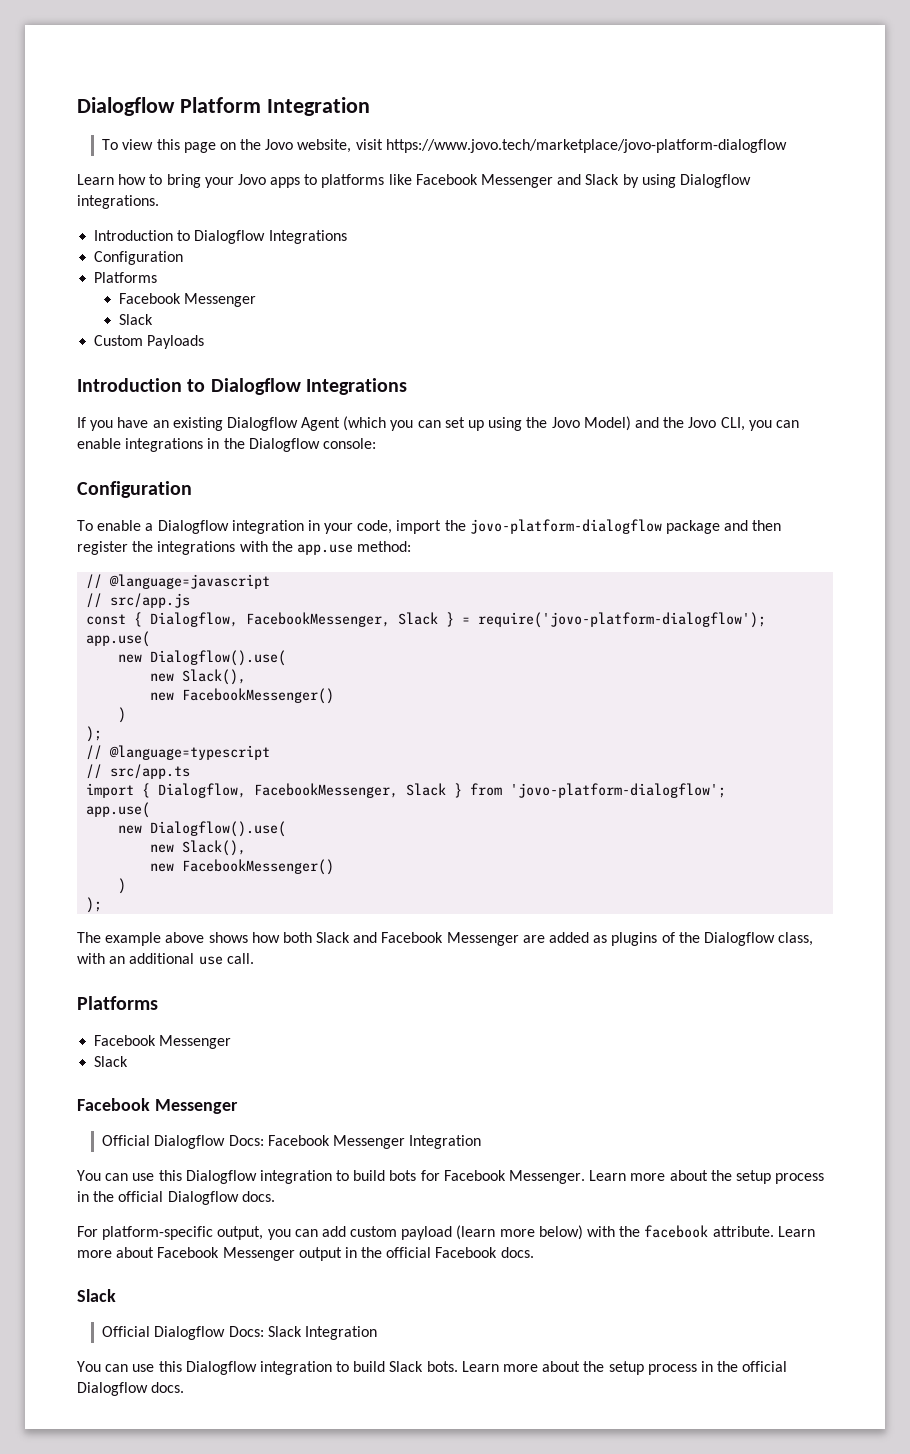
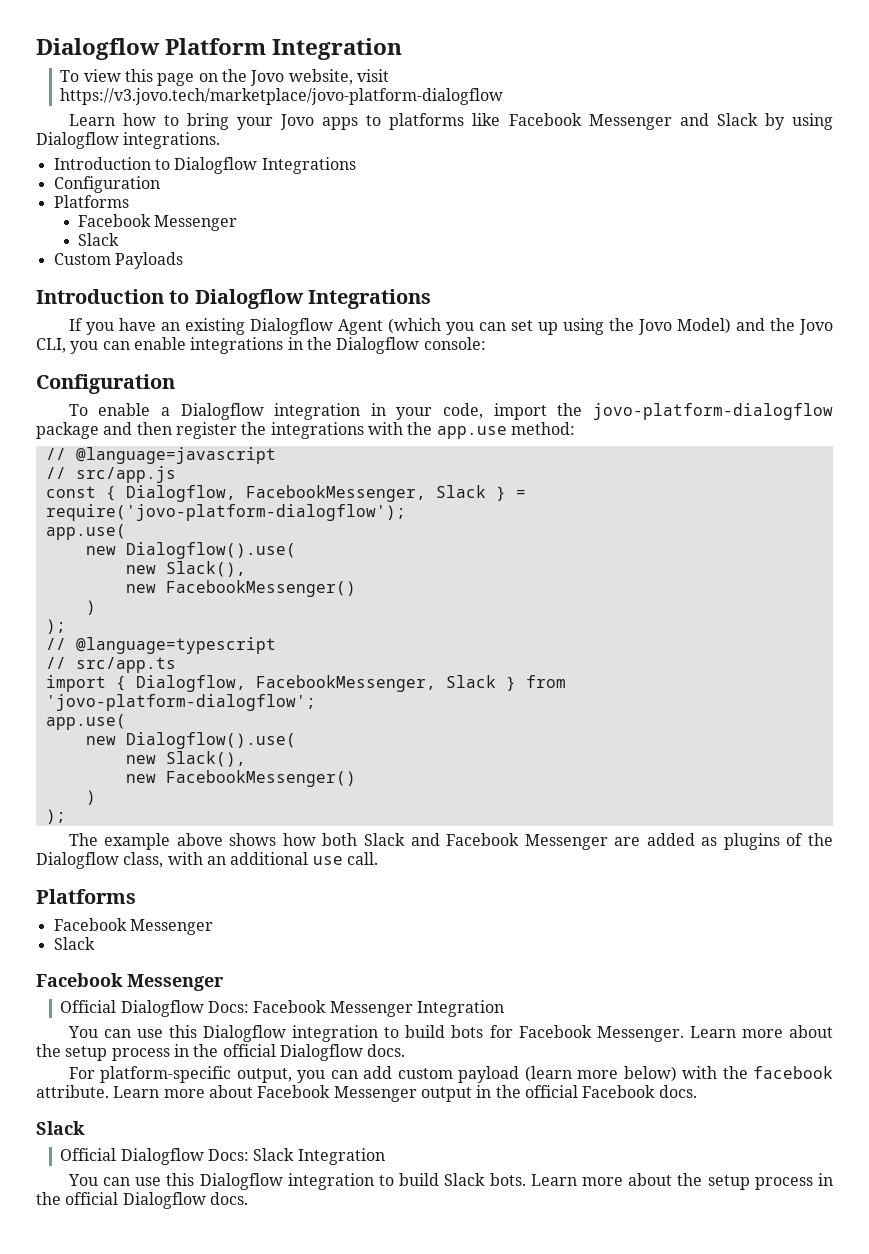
- To view this page on the Jovo website, visit https://www.jovo.tech/marketplace/jovo-platform-dialogflow
+ To view this page on the Jovo website, visit https://v3.jovo.tech/marketplace/jovo-platform-dialogflow

